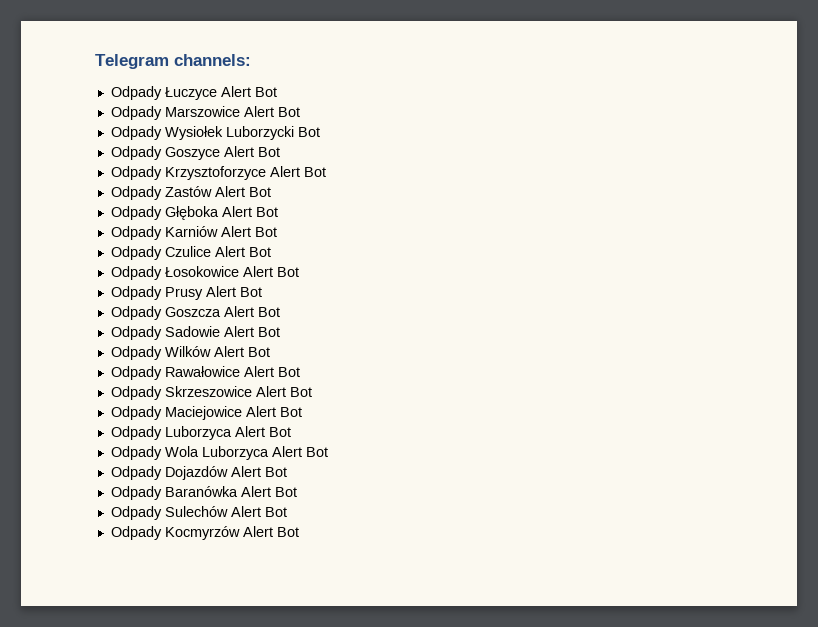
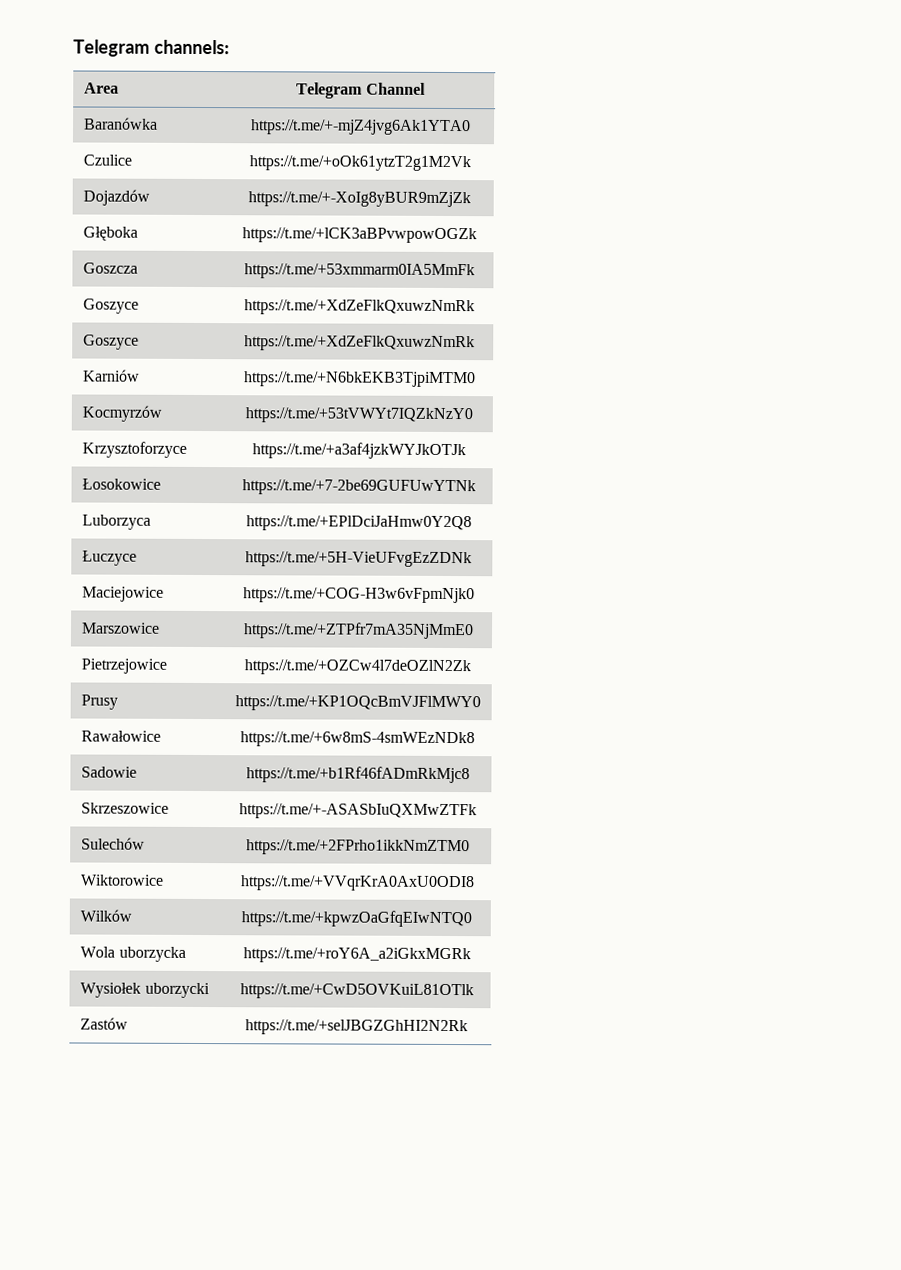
- Odpady Łuczyce Alert Bot
- Odpady Marszowice Alert Bot
- Odpady Wysiołek Luborzycki Bot
- Odpady Goszyce Alert Bot
- Odpady Krzysztoforzyce Alert Bot
- Odpady Zastów Alert Bot
- Odpady Głęboka Alert Bot
- Odpady Karniów Alert Bot
- Odpady Czulice Alert Bot
- Odpady Łosokowice Alert Bot
- Odpady Prusy Alert Bot
- Odpady Goszcza Alert Bot
- Odpady Sadowie Alert Bot
- Odpady Wilków Alert Bot
- Odpady Rawałowice Alert Bot
- Odpady Skrzeszowice Alert Bot
- Odpady Maciejowice Alert Bot
- Odpady Luborzyca Alert Bot
- Odpady Wola Luborzyca Alert Bot
- Odpady Dojazdów Alert Bot
- Odpady Baranówka Alert Bot
- Odpady Sulechów Alert Bot
- Odpady Kocmyrzów Alert Bot
+ Area | Telegram Channel
+ Baranówka | https://t.me/+-mjZ4jvg6Ak1YTA0
+ Czulice | https://t.me/+oOk61ytzT2g1M2Vk
+ Dojazdów | https://t.me/+-XoIg8yBUR9mZjZk
+ Głęboka | https://t.me/+lCK3aBPvwpowOGZk
+ Goszcza | https://t.me/+53xmmarm0IA5MmFk
+ Goszyce | https://t.me/+XdZeFlkQxuwzNmRk
+ Goszyce | https://t.me/+XdZeFlkQxuwzNmRk
+ Karniów | https://t.me/+N6bkEKB3TjpiMTM0
+ Kocmyrzów | https://t.me/+53tVWYt7IQZkNzY0
+ Krzysztoforzyce | https://t.me/+a3af4jzkWYJkOTJk
+ Łosokowice | https://t.me/+7-2be69GUFUwYTNk
+ Luborzyca | https://t.me/+EPlDciJaHmw0Y2Q8
+ Łuczyce | https://t.me/+5H-VieUFvgEzZDNk
+ Maciejowice | https://t.me/+COG-H3w6vFpmNjk0
+ Marszowice | https://t.me/+ZTPfr7mA35NjMmE0
+ Pietrzejowice | https://t.me/+OZCw4l7deOZlN2Zk
+ Prusy | https://t.me/+KP1OQcBmVJFlMWY0
+ Rawałowice | https://t.me/+6w8mS-4smWEzNDk8
+ Sadowie | https://t.me/+b1Rf46fADmRkMjc8
+ Skrzeszowice | https://t.me/+-ASASbIuQXMwZTFk
+ Sulechów | https://t.me/+2FPrho1ikkNmZTM0
+ Wiktorowice | https://t.me/+VVqrKrA0AxU0ODI8
+ Wilków | https://t.me/+kpwzOaGfqEIwNTQ0
+ Wola uborzycka | https://t.me/+roY6A_a2iGkxMGRk
+ Wysiołek uborzycki | https://t.me/+CwD5OVKuiL81OTlk
+ Zastów | https://t.me/+selJBGZGhHI2N2Rk

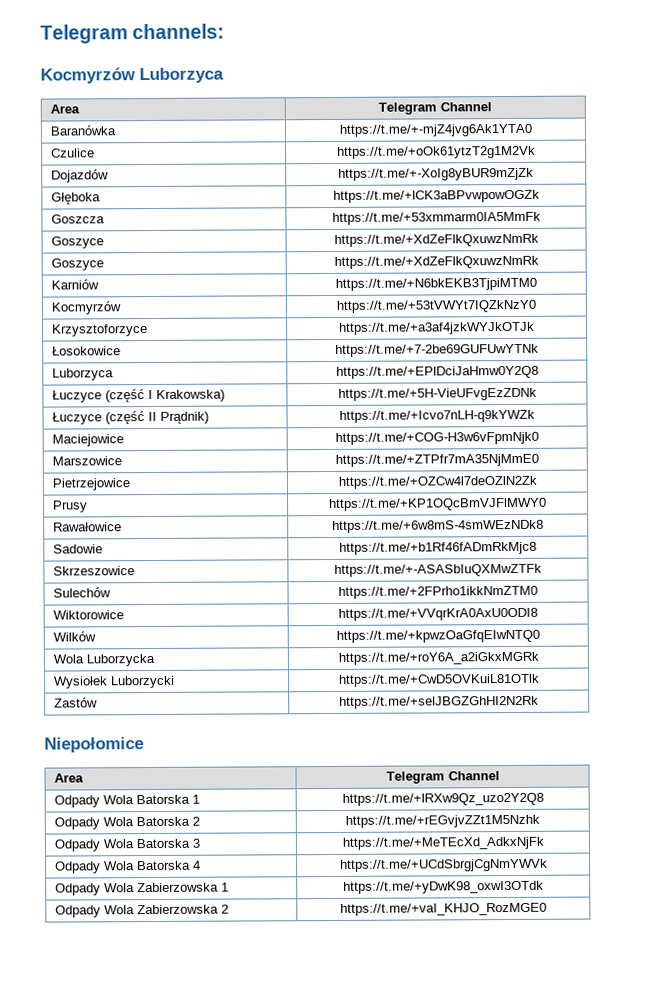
+ Kocmyrzów Luborzyca
- Łuczyce | https://t.me/+5H-VieUFvgEzZDNk
+ Łuczyce (część I Krakowska) | https://t.me/+5H-VieUFvgEzZDNk
+ Łuczyce (część II Prądnik) | https://t.me/+Icvo7nLH-q9kYWZk
- Wola uborzycka | https://t.me/+roY6A_a2iGkxMGRk
+ Wola Luborzycka | https://t.me/+roY6A_a2iGkxMGRk
- Wysiołek uborzycki | https://t.me/+CwD5OVKuiL81OTlk
+ Wysiołek Luborzycki | https://t.me/+CwD5OVKuiL81OTlk
+ Niepołomice
+ Area | Telegram Channel
+ Odpady Wola Batorska 1 | https://t.me/+lRXw9Qz_uzo2Y2Q8
+ Odpady Wola Batorska 2 | https://t.me/+rEGvjvZZt1M5Nzhk
+ Odpady Wola Batorska 3 | https://t.me/+MeTEcXd_AdkxNjFk
+ Odpady Wola Batorska 4 | https://t.me/+UCdSbrgjCgNmYWVk
+ Odpady Wola Zabierzowska 1 | https://t.me/+yDwK98_oxwI3OTdk
+ Odpady Wola Zabierzowska 2 | https://t.me/+vaI_KHJO_RozMGE0

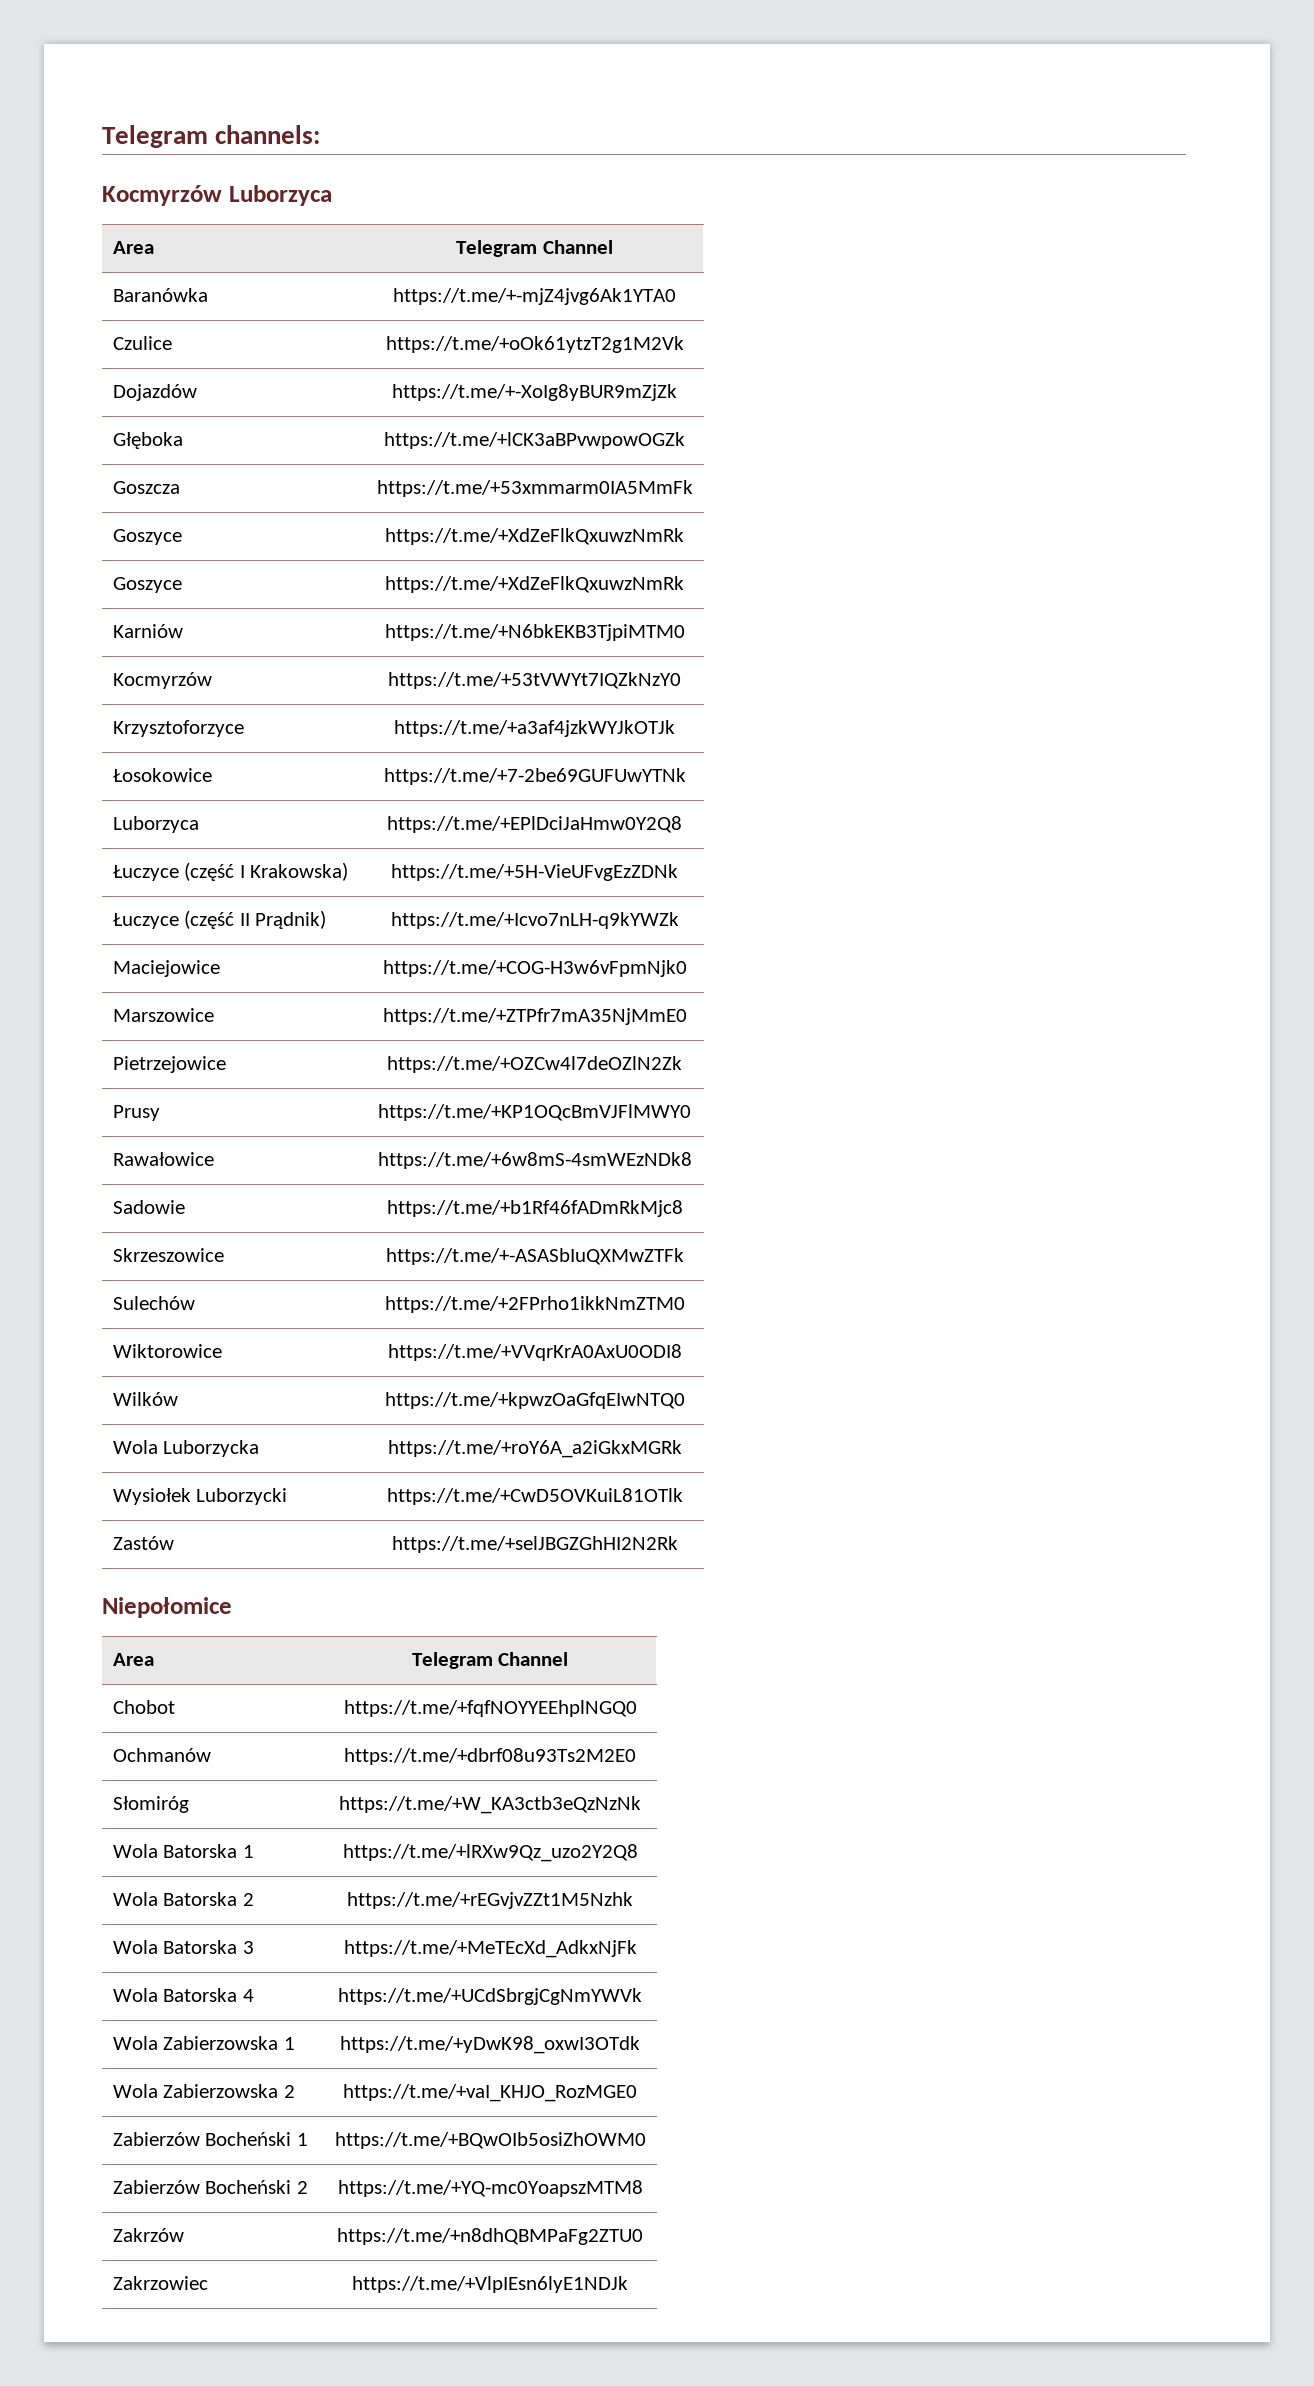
- Odpady Wola Batorska 1 | https://t.me/+lRXw9Qz_uzo2Y2Q8
+ Chobot | https://t.me/+fqfNOYYEEhplNGQ0
+ Ochmanów | https://t.me/+dbrf08u93Ts2M2E0
+ Słomiróg | https://t.me/+W_KA3ctb3eQzNzNk
+ Wola Batorska 1 | https://t.me/+lRXw9Qz_uzo2Y2Q8
- Odpady Wola Batorska 2 | https://t.me/+rEGvjvZZt1M5Nzhk
+ Wola Batorska 2 | https://t.me/+rEGvjvZZt1M5Nzhk
- Odpady Wola Batorska 3 | https://t.me/+MeTEcXd_AdkxNjFk
+ Wola Batorska 3 | https://t.me/+MeTEcXd_AdkxNjFk
- Odpady Wola Batorska 4 | https://t.me/+UCdSbrgjCgNmYWVk
+ Wola Batorska 4 | https://t.me/+UCdSbrgjCgNmYWVk
- Odpady Wola Zabierzowska 1 | https://t.me/+yDwK98_oxwI3OTdk
+ Wola Zabierzowska 1 | https://t.me/+yDwK98_oxwI3OTdk
- Odpady Wola Zabierzowska 2 | https://t.me/+vaI_KHJO_RozMGE0
+ Wola Zabierzowska 2 | https://t.me/+vaI_KHJO_RozMGE0
+ Zabierzów Bocheński 1 | https://t.me/+BQwOIb5osiZhOWM0
+ Zabierzów Bocheński 2 | https://t.me/+YQ-mc0YoapszMTM8
+ Zakrzów | https://t.me/+n8dhQBMPaFg2ZTU0
+ Zakrzowiec | https://t.me/+VlpIEsn6lyE1NDJk

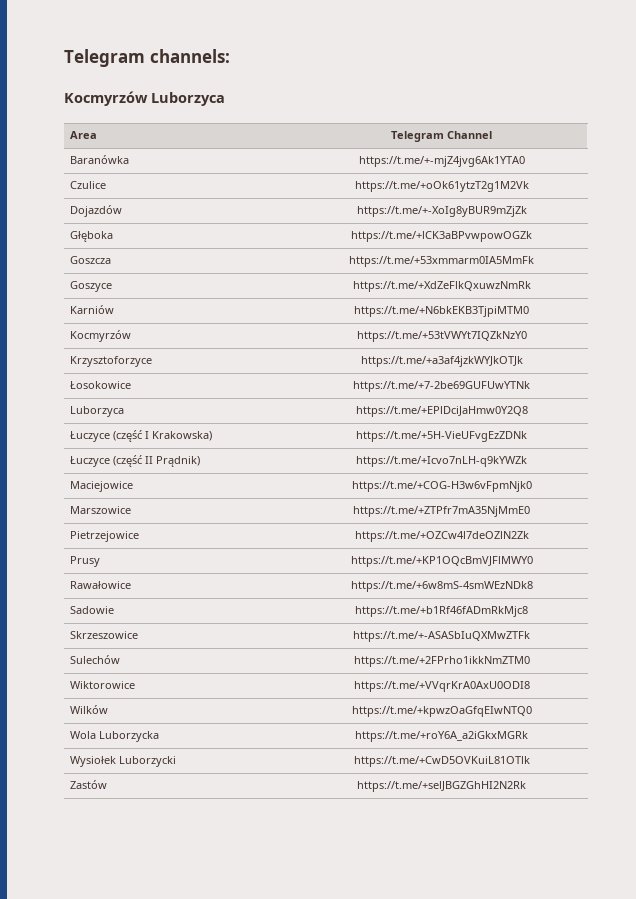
  Goszcza | https://t.me/+53xmmarm0IA5MmFk
- Goszyce | https://t.me/+XdZeFlkQxuwzNmRk
- Niepołomice
- Area | Telegram Channel
- Chobot | https://t.me/+fqfNOYYEEhplNGQ0
- Ochmanów | https://t.me/+dbrf08u93Ts2M2E0
- Słomiróg | https://t.me/+W_KA3ctb3eQzNzNk
- Wola Batorska 1 | https://t.me/+lRXw9Qz_uzo2Y2Q8
- Wola Batorska 2 | https://t.me/+rEGvjvZZt1M5Nzhk
- Wola Batorska 3 | https://t.me/+MeTEcXd_AdkxNjFk
- Wola Batorska 4 | https://t.me/+UCdSbrgjCgNmYWVk
- Wola Zabierzowska 1 | https://t.me/+yDwK98_oxwI3OTdk
- Wola Zabierzowska 2 | https://t.me/+vaI_KHJO_RozMGE0
- Zabierzów Bocheński 1 | https://t.me/+BQwOIb5osiZhOWM0
- Zabierzów Bocheński 2 | https://t.me/+YQ-mc0YoapszMTM8
- Zakrzów | https://t.me/+n8dhQBMPaFg2ZTU0
- Zakrzowiec | https://t.me/+VlpIEsn6lyE1NDJk

